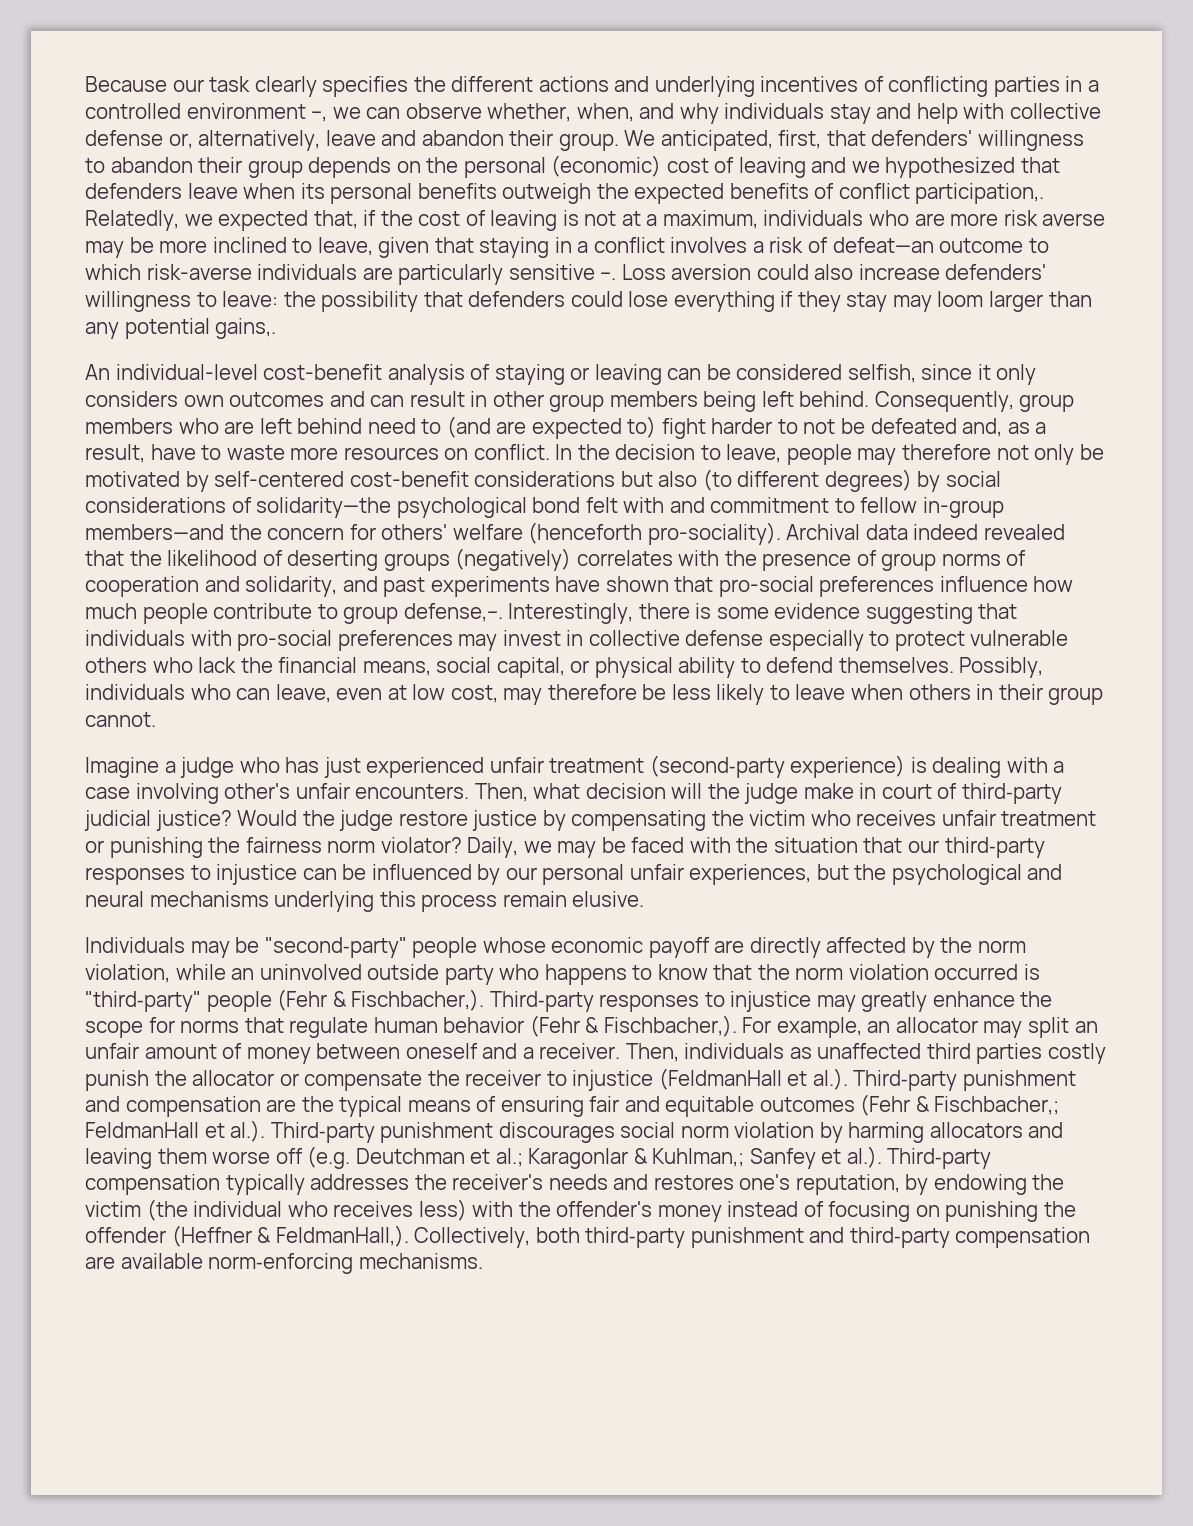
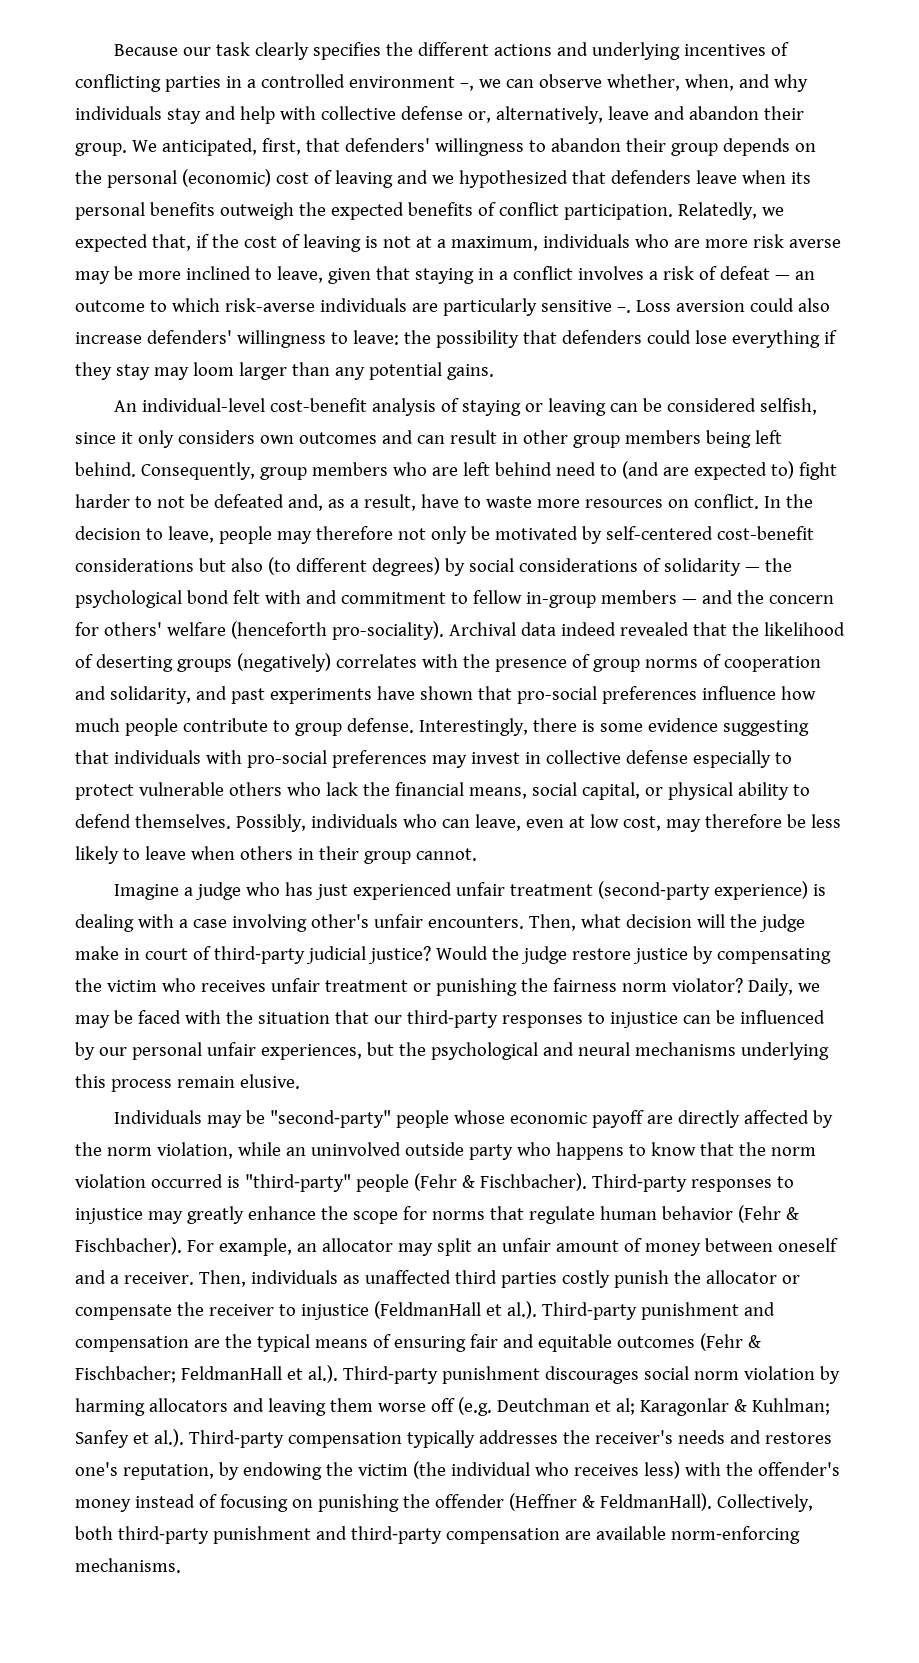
- We anticipated, first, that defenders' willingness to abandon their group depends on the personal (economic) cost of leaving and we hypothesized that defenders leave when its personal benefits outweigh the expected benefits of conflict participation,.
+ We anticipated, first, that defenders' willingness to abandon their group depends on the personal (economic) cost of leaving and we hypothesized that defenders leave when its personal benefits outweigh the expected benefits of conflict participation.
- Relatedly, we expected that, if the cost of leaving is not at a maximum, individuals who are more risk averse may be more inclined to leave, given that staying in a conflict involves a risk of defeat—an outcome to which risk-averse individuals are particularly sensitive –.
+ Relatedly, we expected that, if the cost of leaving is not at a maximum, individuals who are more risk averse may be more inclined to leave, given that staying in a conflict involves a risk of defeat — an outcome to which risk-averse individuals are particularly sensitive –.
- Loss aversion could also increase defenders' willingness to leave: the possibility that defenders could lose everything if they stay may loom larger than any potential gains,.
+ Loss aversion could also increase defenders' willingness to leave: the possibility that defenders could lose everything if they stay may loom larger than any potential gains.
- In the decision to leave, people may therefore not only be motivated by self-centered cost-benefit considerations but also (to different degrees) by social considerations of solidarity—the psychological bond felt with and commitment to fellow in-group members—and the concern for others' welfare (henceforth pro-sociality).
+ In the decision to leave, people may therefore not only be motivated by self-centered cost-benefit considerations but also (to different degrees) by social considerations of solidarity — the psychological bond felt with and commitment to fellow in-group members — and the concern for others' welfare (henceforth pro-sociality).
- Archival data indeed revealed that the likelihood of deserting groups (negatively) correlates with the presence of group norms of cooperation and solidarity, and past experiments have shown that pro-social preferences influence how much people contribute to group defense,–.
+ Archival data indeed revealed that the likelihood of deserting groups (negatively) correlates with the presence of group norms of cooperation and solidarity, and past experiments have shown that pro-social preferences influence how much people contribute to group defense.
- Individuals may be "second‐party" people whose economic payoff are directly affected by the norm violation, while an uninvolved outside party who happens to know that the norm violation occurred is "third‐party" people (Fehr & Fischbacher,).
+ Individuals may be "second‐party" people whose economic payoff are directly affected by the norm violation, while an uninvolved outside party who happens to know that the norm violation occurred is "third‐party" people (Fehr & Fischbacher).
- Third‐party responses to injustice may greatly enhance the scope for norms that regulate human behavior (Fehr & Fischbacher,).
+ Third‐party responses to injustice may greatly enhance the scope for norms that regulate human behavior (Fehr & Fischbacher).
- Then, individuals as unaffected third parties costly punish the allocator or compensate the receiver to injustice (FeldmanHall et al.). Third‐party punishment and compensation are the typical means of ensuring fair and equitable outcomes (Fehr & Fischbacher,;
+ Then, individuals as unaffected third parties costly punish the allocator or compensate the receiver to injustice (FeldmanHall et al.). Third‐party punishment and compensation are the typical means of ensuring fair and equitable outcomes (Fehr & Fischbacher;
- FeldmanHall et al.). Third‐party punishment discourages social norm violation by harming allocators and leaving them worse off (e.g. Deutchman et al.;
+ FeldmanHall et al.). Third‐party punishment discourages social norm violation by harming allocators and leaving them worse off (e.g. Deutchman et al;
- Karagonlar & Kuhlman,;
+ Karagonlar & Kuhlman;
- Sanfey et al.). Third‐party compensation typically addresses the receiver's needs and restores one's reputation, by endowing the victim (the individual who receives less) with the offender's money instead of focusing on punishing the offender (Heffner & FeldmanHall,).
+ Sanfey et al.). Third‐party compensation typically addresses the receiver's needs and restores one's reputation, by endowing the victim (the individual who receives less) with the offender's money instead of focusing on punishing the offender (Heffner & FeldmanHall).

